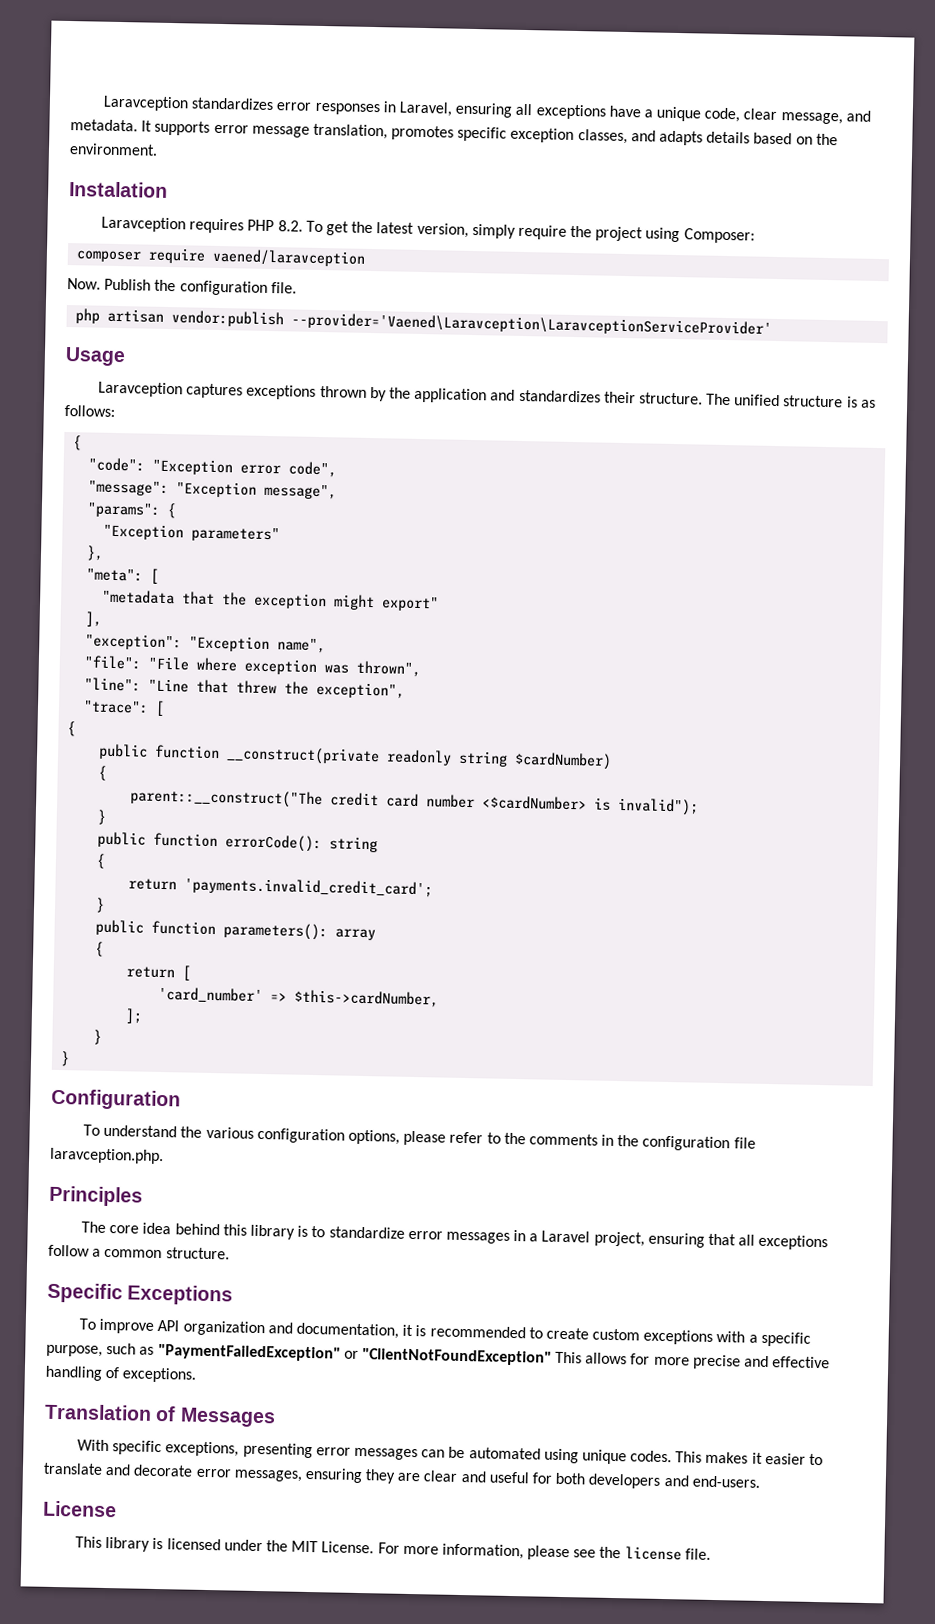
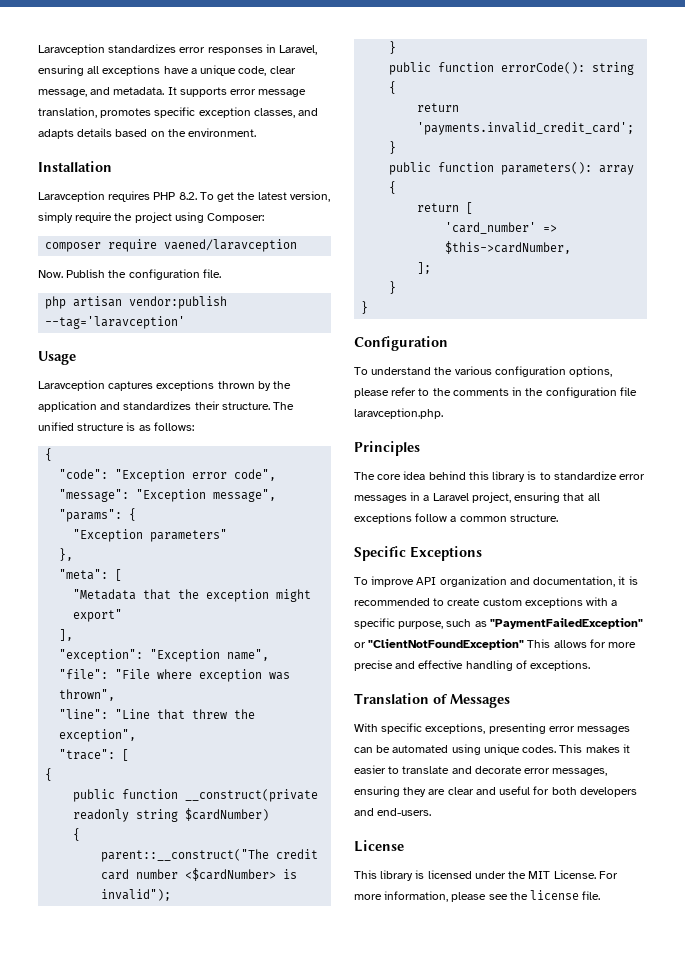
- Instalation
+ Installation
- php artisan vendor:publish --provider='Vaened\Laravception\LaravceptionServiceProvider'
+ php artisan vendor:publish --tag='laravception'
- "metadata that the exception might export"
+ "Metadata that the exception might export"

